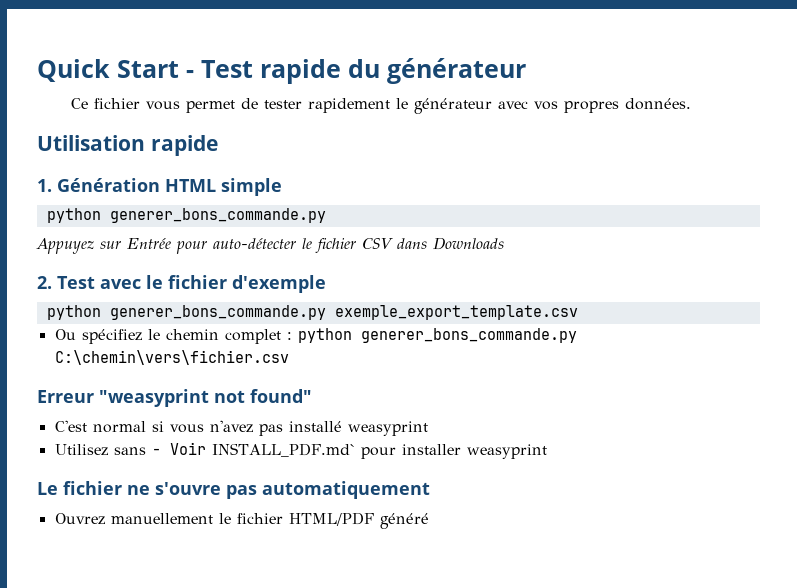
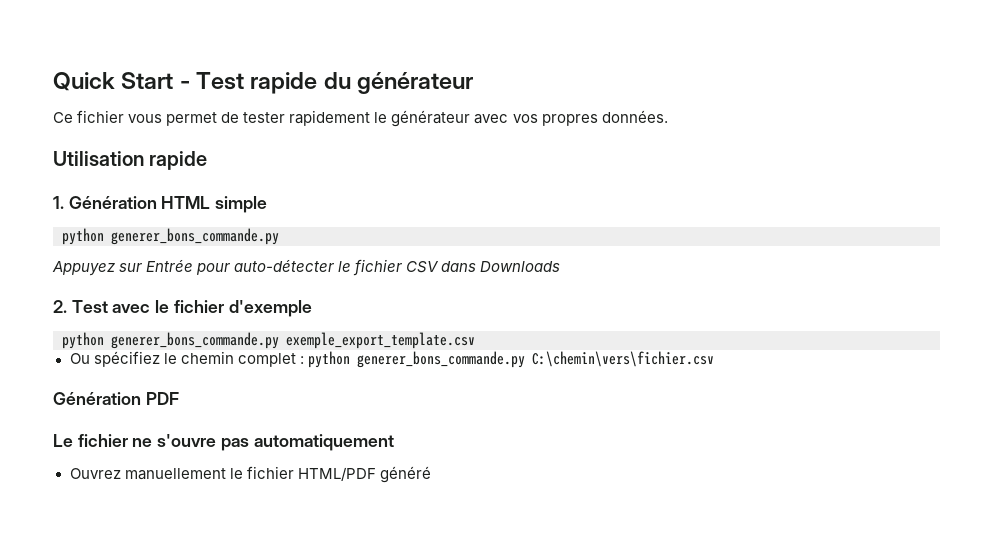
- Erreur "weasyprint not found"
- C'est normal si vous n'avez pas installé weasyprint
- Utilisez sans - Voir INSTALL_PDF.md` pour installer weasyprint
+ Génération PDF

